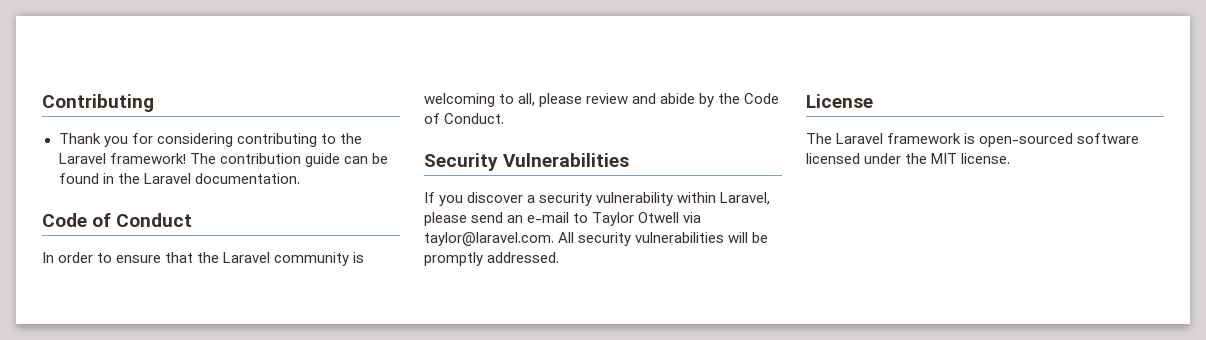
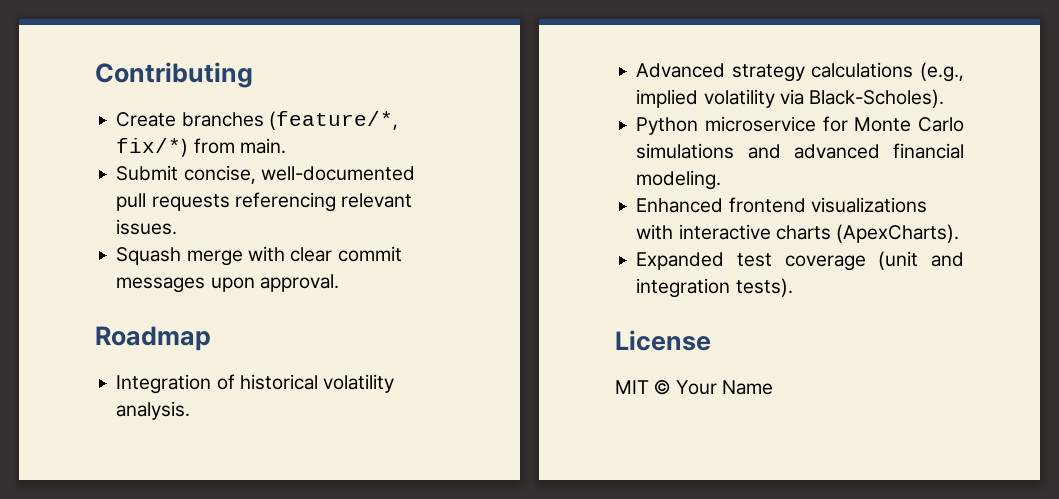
- Thank you for considering contributing to the Laravel framework! The contribution guide can be found in the Laravel documentation.
- Code of Conduct
- In order to ensure that the Laravel community is welcoming to all, please review and abide by the Code of Conduct.
- Security Vulnerabilities
- If you discover a security vulnerability within Laravel, please send an e-mail to Taylor Otwell via taylor@laravel.com. All security vulnerabilities will be promptly addressed.
+ Create branches (feature/*, fix/*) from main.
+ Submit concise, well-documented pull requests referencing relevant issues.
+ Squash merge with clear commit messages upon approval.
+ Roadmap
+ Integration of historical volatility analysis.
+ Advanced strategy calculations (e.g., implied volatility via Black-Scholes).
+ Python microservice for Monte Carlo simulations and advanced financial modeling.
+ Enhanced frontend visualizations with interactive charts (ApexCharts).
+ Expanded test coverage (unit and integration tests).
  License
- The Laravel framework is open-sourced software licensed under the MIT license.
+ MIT © Your Name

